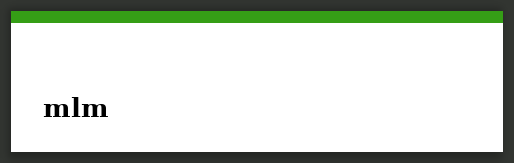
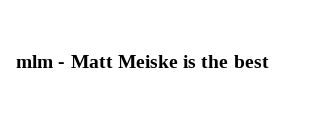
- mlm
+ mlm - Matt Meiske is the best

